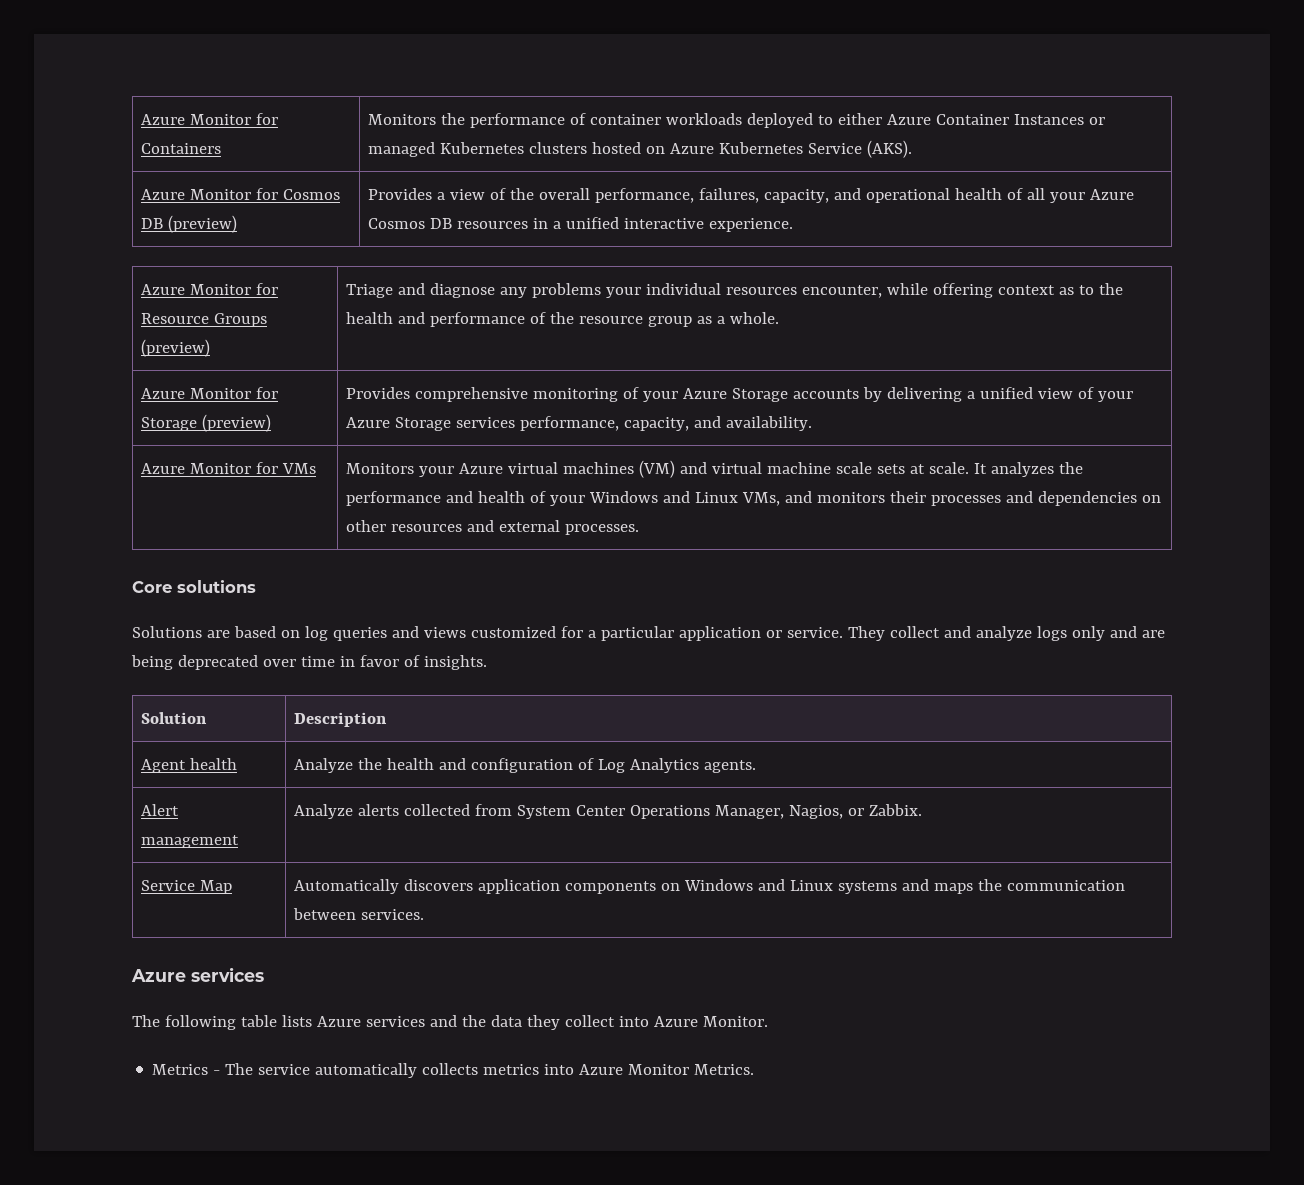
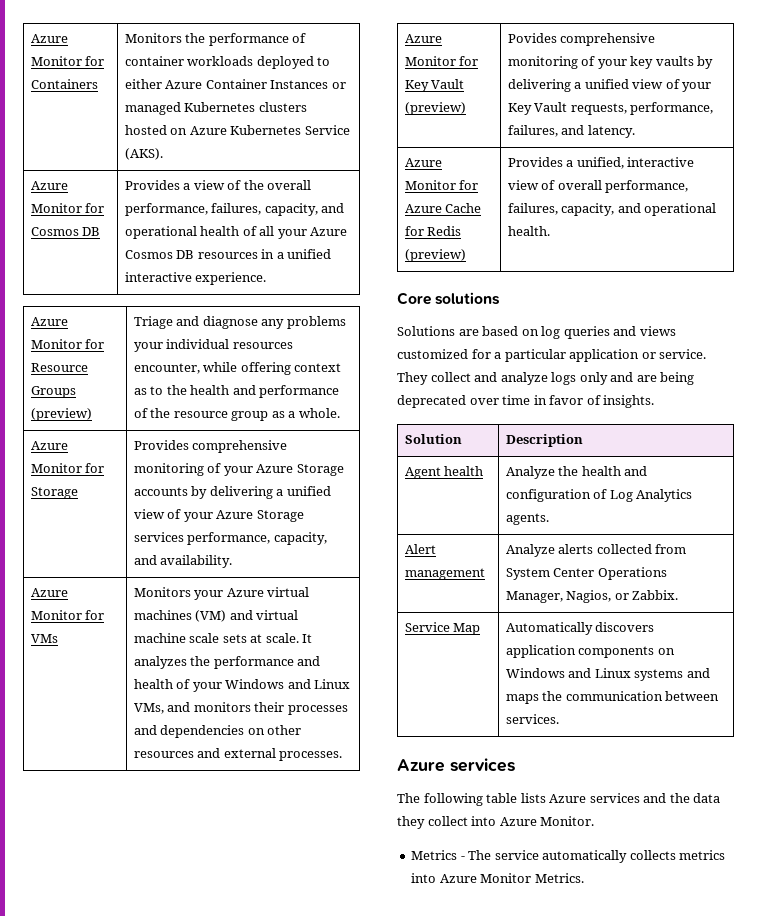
- Azure Monitor for Cosmos DB (preview) | Provides a view of the overall performance, failures, capacity, and operational health of all your Azure Cosmos DB resources in a unified interactive experience.
+ Azure Monitor for Cosmos DB | Provides a view of the overall performance, failures, capacity, and operational health of all your Azure Cosmos DB resources in a unified interactive experience.
- Azure Monitor for Storage (preview) | Provides comprehensive monitoring of your Azure Storage accounts by delivering a unified view of your Azure Storage services performance, capacity, and availability.
+ Azure Monitor for Storage | Provides comprehensive monitoring of your Azure Storage accounts by delivering a unified view of your Azure Storage services performance, capacity, and availability.
+ Azure Monitor for Key Vault (preview) | Povides comprehensive monitoring of your key vaults by delivering a unified view of your Key Vault requests, performance, failures, and latency.
+ Azure Monitor for Azure Cache for Redis (preview) | Provides a unified, interactive view of overall performance, failures, capacity, and operational health.

